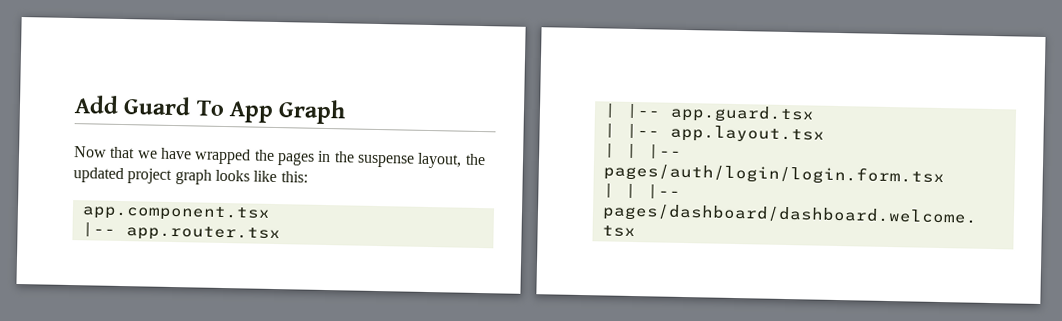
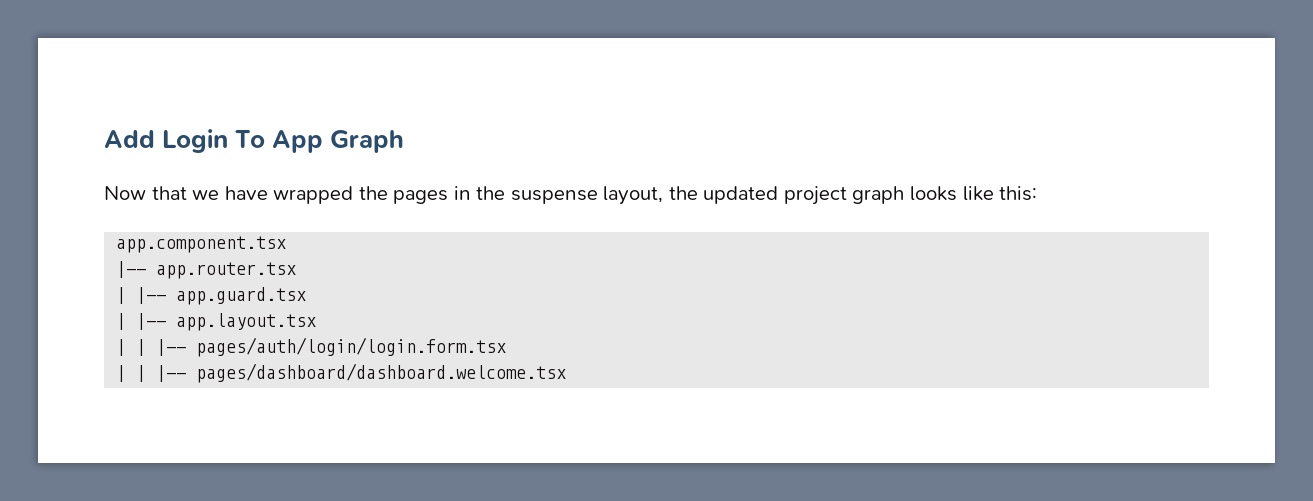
- Add Guard To App Graph
+ Add Login To App Graph

